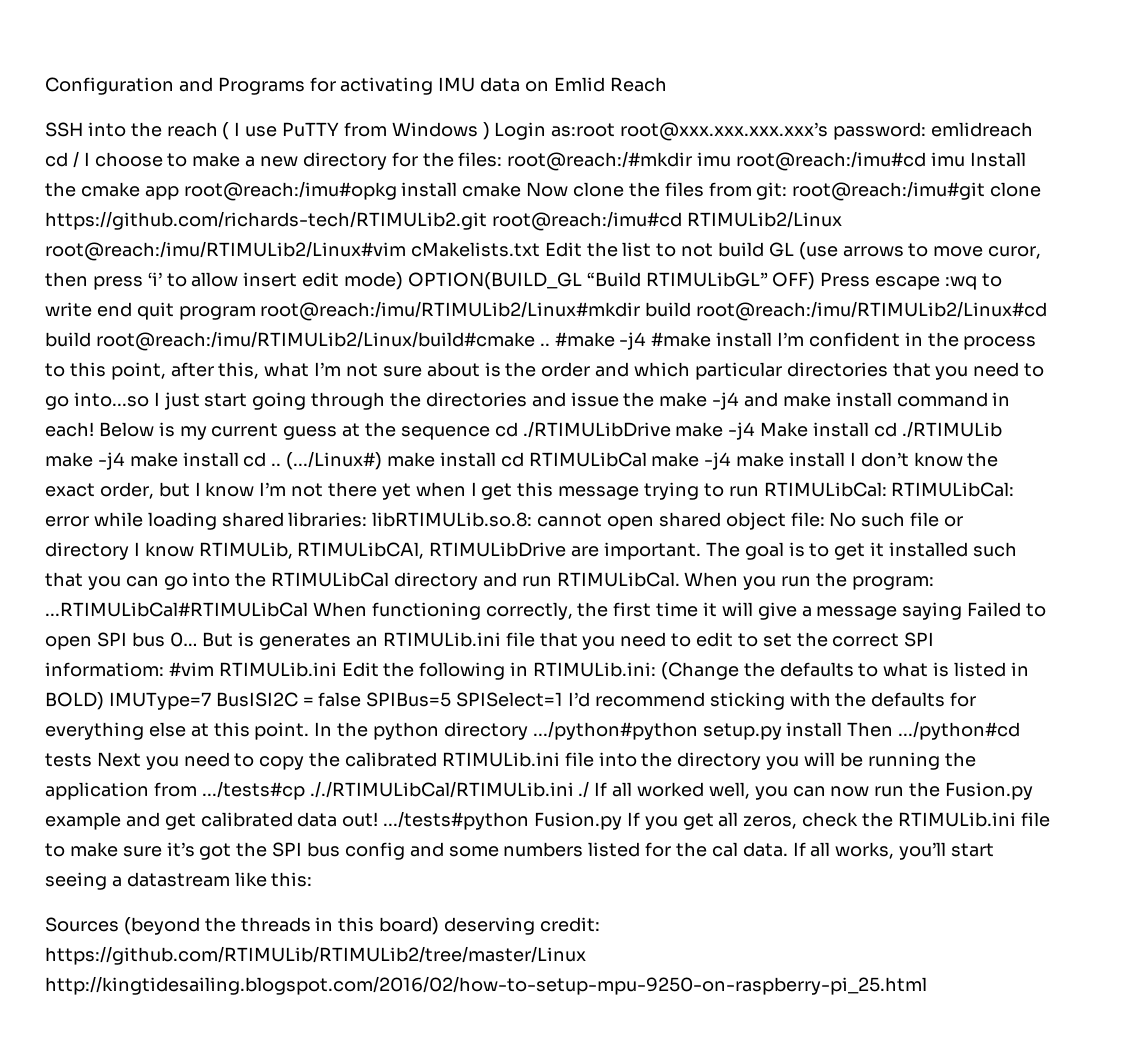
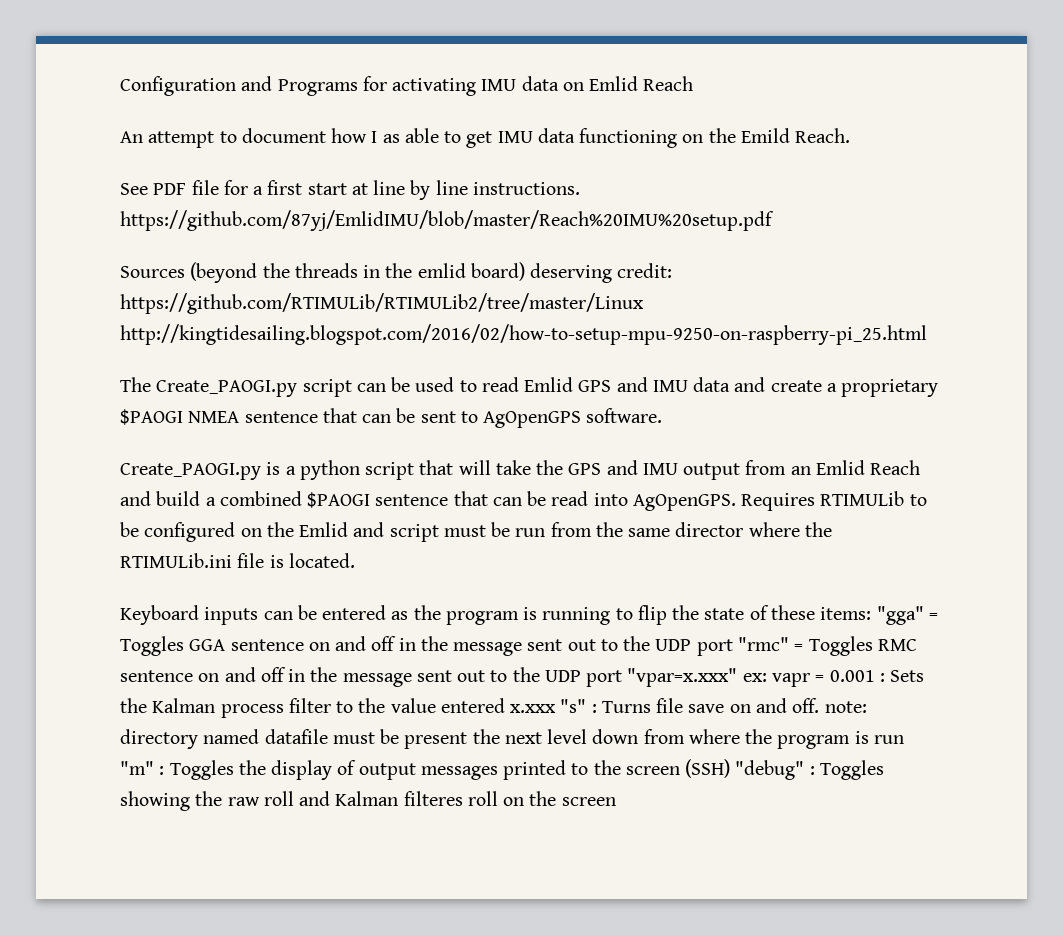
- SSH into the reach ( I use PuTTY from Windows ) Login as:root root@xxx.xxx.xxx.xxx’s password: emlidreach cd / I choose to make a new directory for the files: root@reach:/#mkdir imu root@reach:/imu#cd imu Install the cmake app root@reach:/imu#opkg install cmake Now clone the files from git: root@reach:/imu#git clone https://github.com/richards-tech/RTIMULib2.git root@reach:/imu#cd RTIMULib2/Linux root@reach:/imu/RTIMULib2/Linux#vim cMakelists.txt Edit the list to not build GL (use arrows to move curor, then press ‘i’ to allow insert edit mode) OPTION(BUILD_GL “Build RTIMULibGL” OFF) Press escape :wq to write end quit program root@reach:/imu/RTIMULib2/Linux#mkdir build root@reach:/imu/RTIMULib2/Linux#cd build root@reach:/imu/RTIMULib2/Linux/build#cmake .. #make -j4 #make install I’m confident in the process to this point, after this, what I’m not sure about is the order and which particular directories that you need to go into...so I just start going through the directories and issue the make -j4 and make install command in each! Below is my current guess at the sequence cd ./RTIMULibDrive make -j4 Make install cd ./RTIMULib make -j4 make install cd .. (.../Linux#) make install cd RTIMULibCal make -j4 make install I don’t know the exact order, but I know I’m not there yet when I get this message trying to run RTIMULibCal: RTIMULibCal: error while loading shared libraries: libRTIMULib.so.8: cannot open shared object file: No such file or directory I know RTIMULib, RTIMULibCAl, RTIMULibDrive are important. The goal is to get it installed such that you can go into the RTIMULibCal directory and run RTIMULibCal. When you run the program: ...RTIMULibCal#RTIMULibCal When functioning correctly, the first time it will give a message saying Failed to open SPI bus 0… But is generates an RTIMULib.ini file that you need to edit to set the correct SPI informatiom: #vim RTIMULib.ini Edit the following in RTIMULib.ini: (Change the defaults to what is listed in BOLD) IMUType=7 BusISI2C = false SPIBus=5 SPISelect=1 I’d recommend sticking with the defaults for everything else at this point. In the python directory .../python#python setup.py install Then .../python#cd tests Next you need to copy the calibrated RTIMULib.ini file into the directory you will be running the application from .../tests#cp ././RTIMULibCal/RTIMULib.ini ./ If all worked well, you can now run the Fusion.py example and get calibrated data out! .../tests#python Fusion.py If you get all zeros, check the RTIMULib.ini file to make sure it’s got the SPI bus config and some numbers listed for the cal data. If all works, you’ll start seeing a datastream like this:
+ An attempt to document how I as able to get IMU data functioning on the Emild Reach.
+ See PDF file for a first start at line by line instructions. https://github.com/87yj/EmlidIMU/blob/master/Reach%20IMU%20setup.pdf
- Sources (beyond the threads in this board) deserving credit: https://github.com/RTIMULib/RTIMULib2/tree/master/Linux http://kingtidesailing.blogspot.com/2016/02/how-to-setup-mpu-9250-on-raspberry-pi_25.html
+ Sources (beyond the threads in the emlid board) deserving credit: https://github.com/RTIMULib/RTIMULib2/tree/master/Linux http://kingtidesailing.blogspot.com/2016/02/how-to-setup-mpu-9250-on-raspberry-pi_25.html
+ The Create_PAOGI.py script can be used to read Emlid GPS and IMU data and create a proprietary $PAOGI NMEA sentence that can be sent to AgOpenGPS software.
+ Create_PAOGI.py is a python script that will take the GPS and IMU output from an Emlid Reach and build a combined $PAOGI sentence that can be read into AgOpenGPS. Requires RTIMULib to be configured on the Emlid and script must be run from the same director where the RTIMULib.ini file is located.
+ Keyboard inputs can be entered as the program is running to flip the state of these items: "gga" = Toggles GGA sentence on and off in the message sent out to the UDP port "rmc" = Toggles RMC sentence on and off in the message sent out to the UDP port "vpar=x.xxx" ex: vapr = 0.001 : Sets the Kalman process filter to the value entered x.xxx "s" : Turns file save on and off. note: directory named datafile must be present the next level down from where the program is run "m" : Toggles the display of output messages printed to the screen (SSH) "debug" : Toggles showing the raw roll and Kalman filteres roll on the screen

